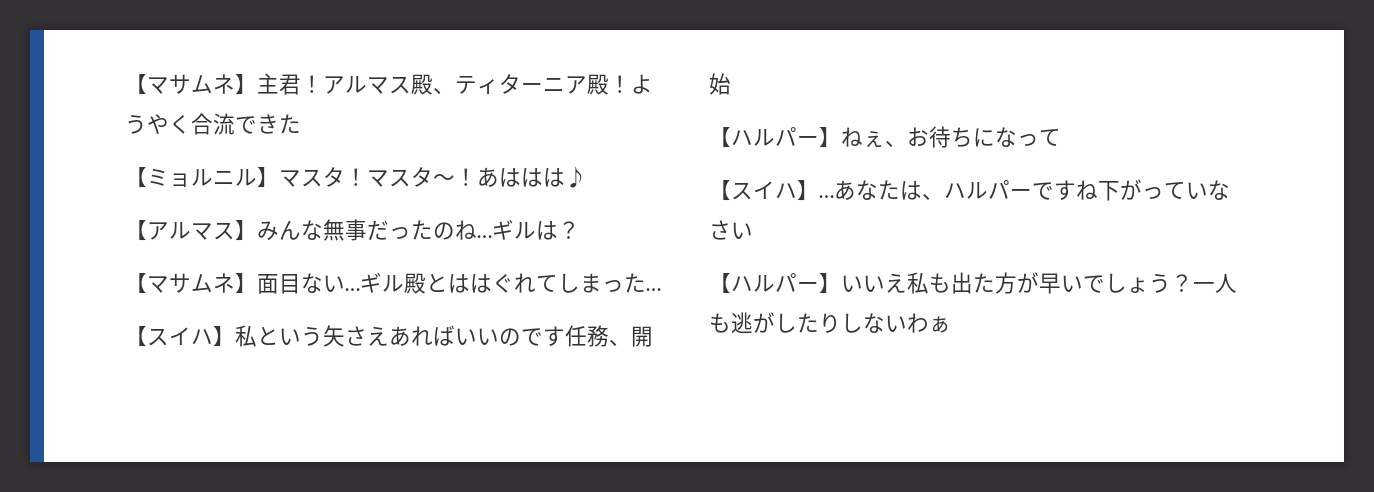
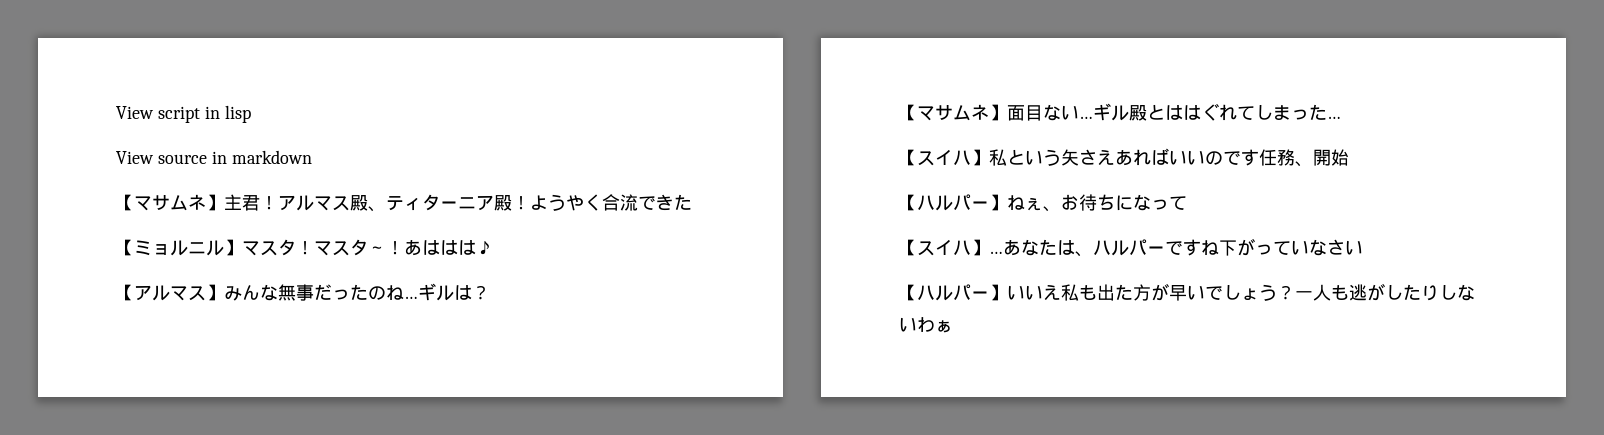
+ View script in lisp
+ View source in markdown

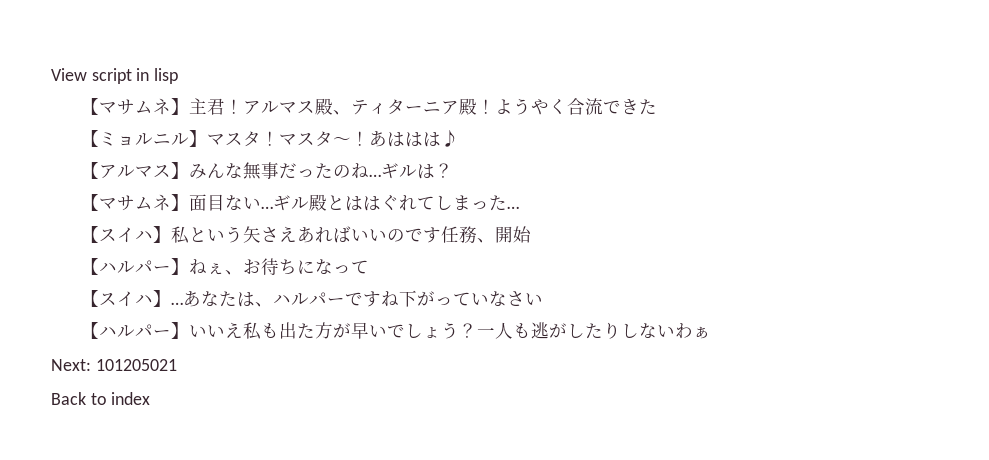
- View source in markdown
+ Next: 101205021
+ Back to index

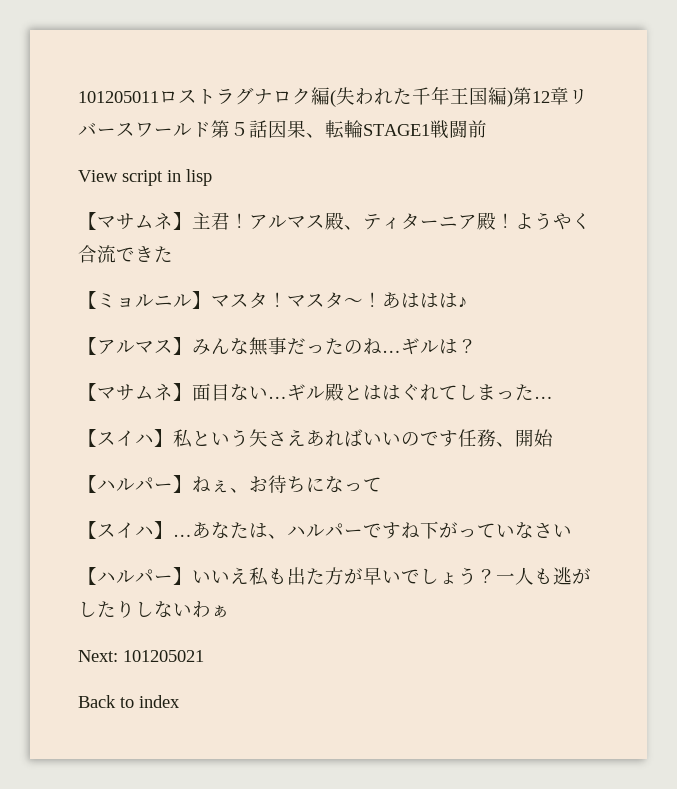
+ 101205011ロストラグナロク編(失われた千年王国編)第12章リバースワールド第５話因果、転輪STAGE1戦闘前

